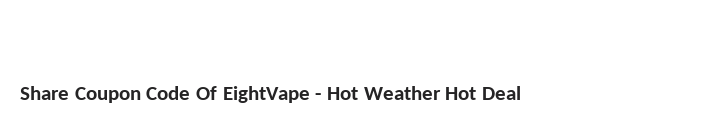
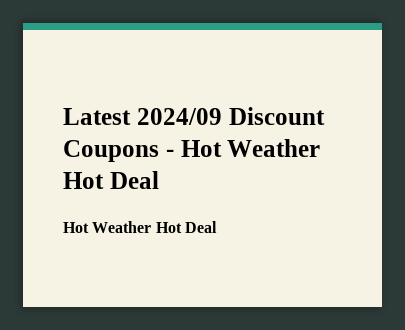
- Share Coupon Code Of EightVape - Hot Weather Hot Deal
+ Latest 2024/09 Discount Coupons - Hot Weather Hot Deal
+ Hot Weather Hot Deal

